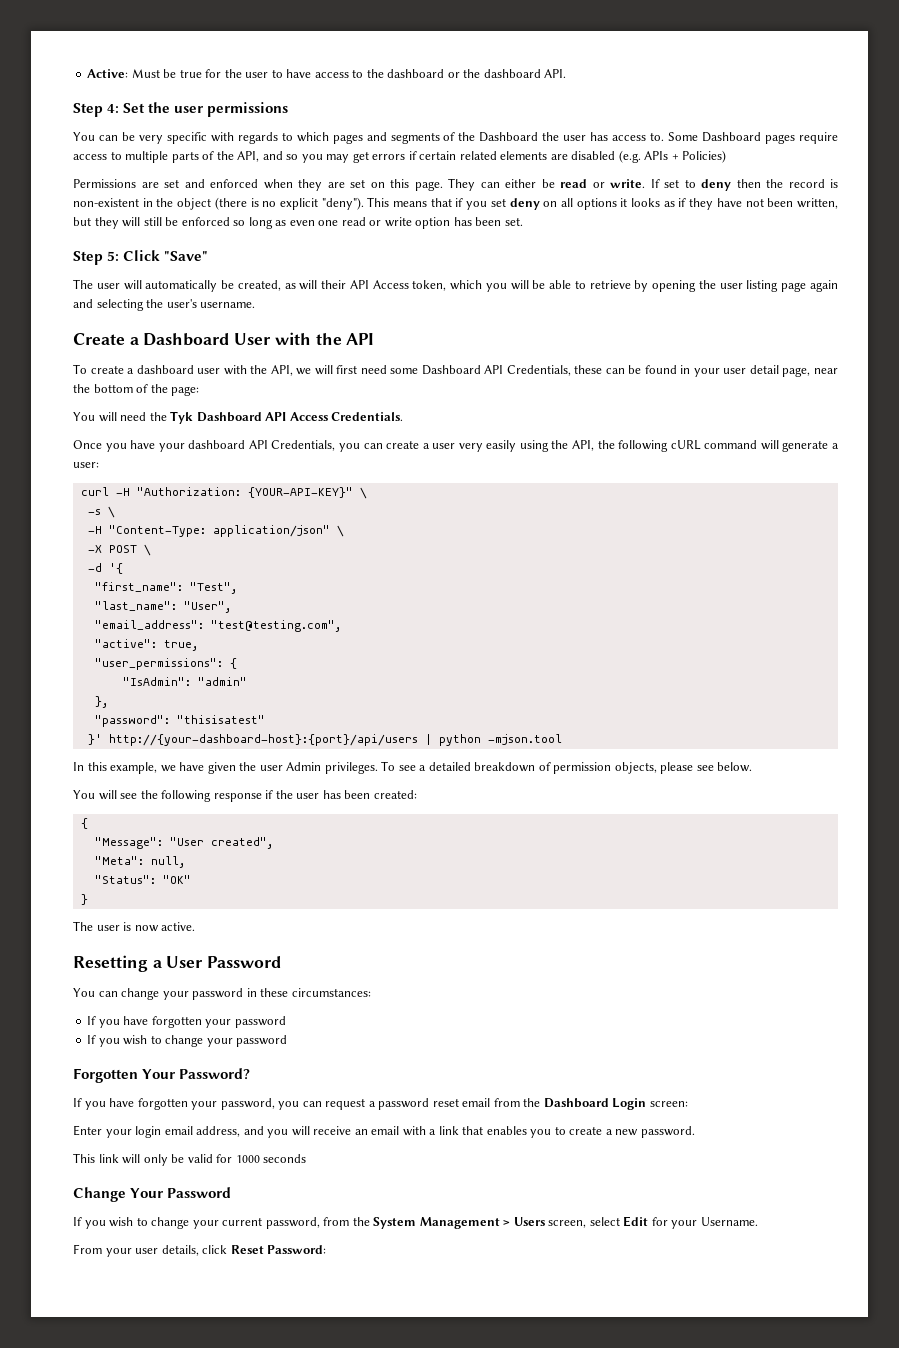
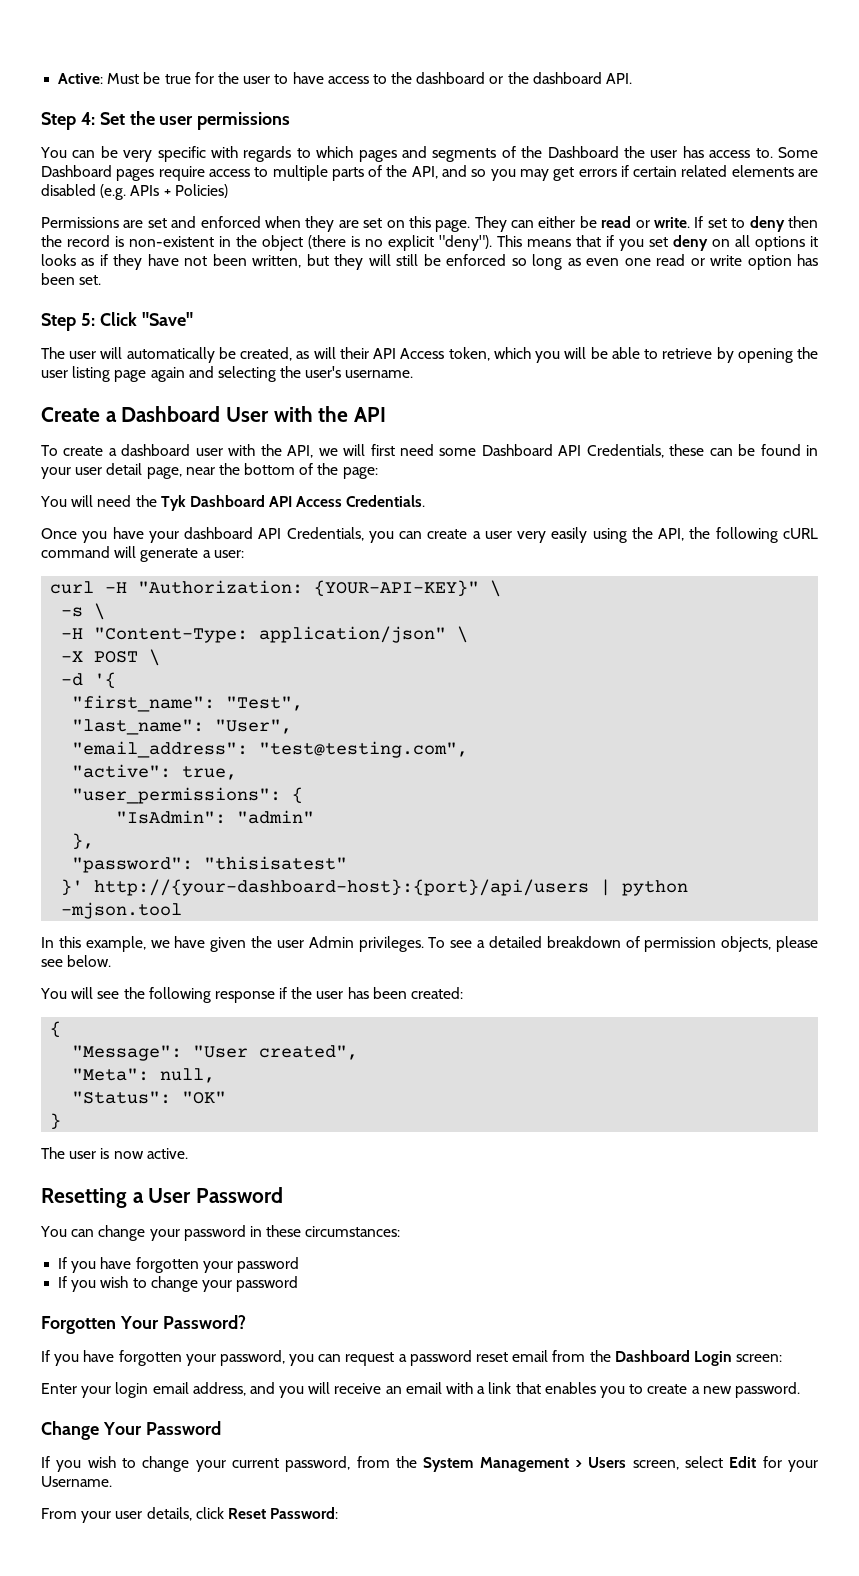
- This link will only be valid for 1000 seconds

